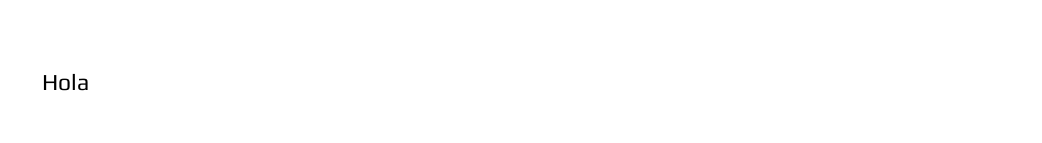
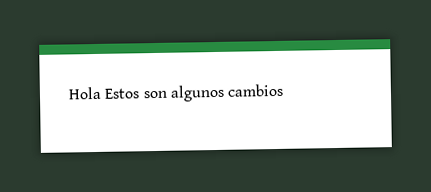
- Hola
+ Hola Estos son algunos cambios

